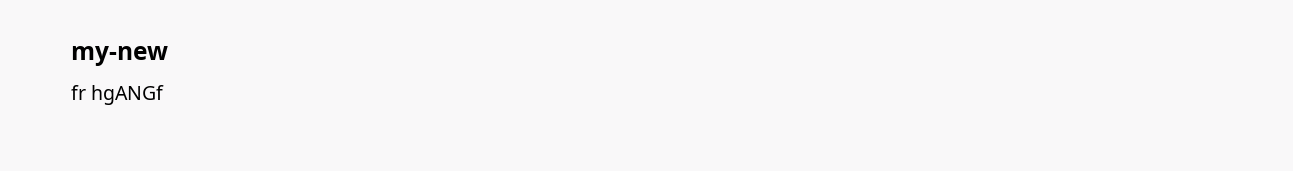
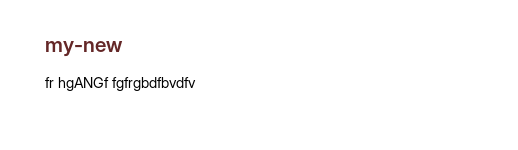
- fr hgANGf
+ fr hgANGf fgfrgbdfbvdfv

